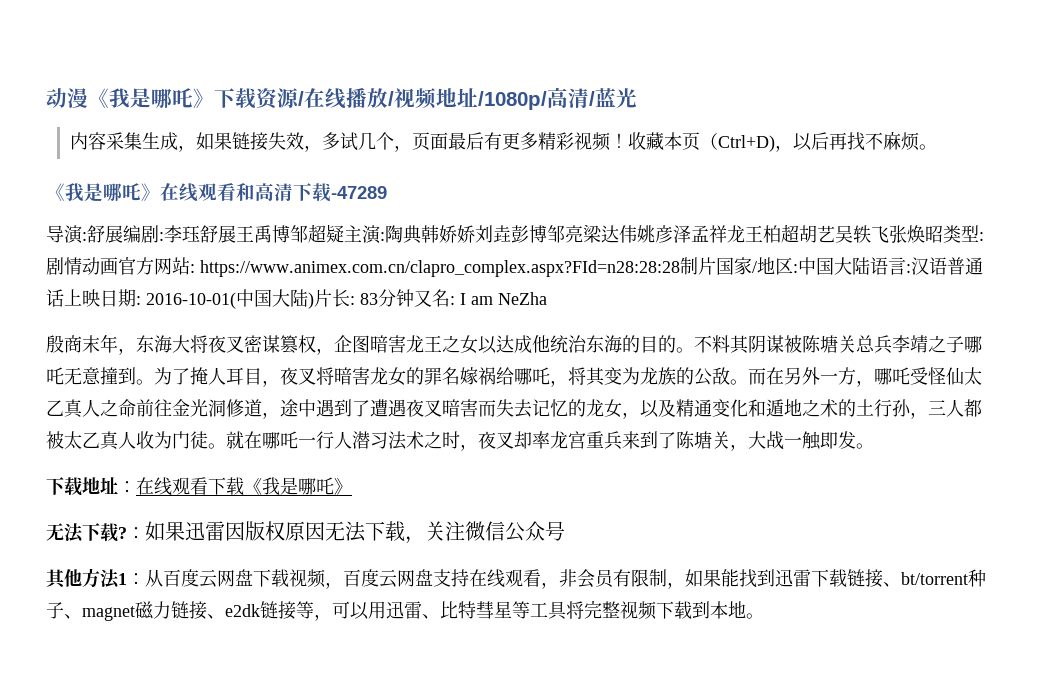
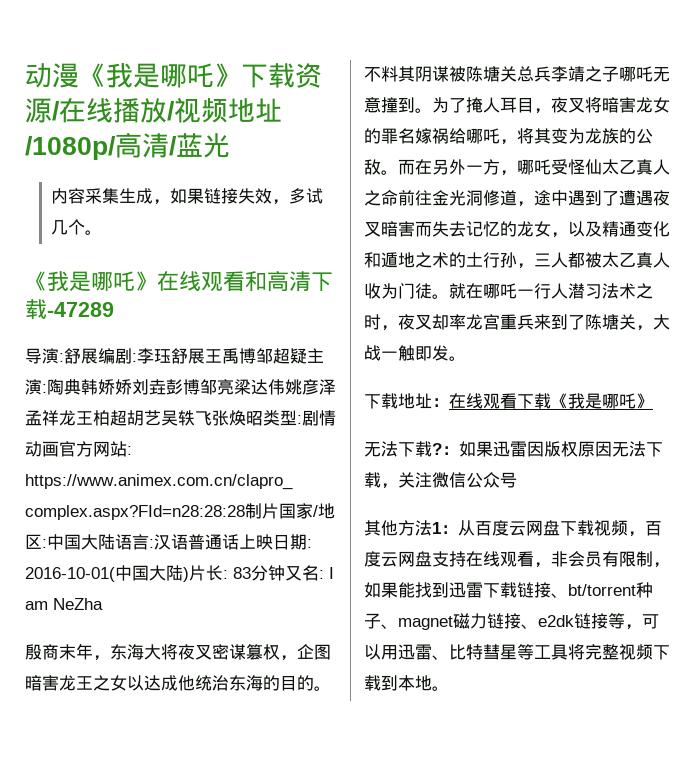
- 内容采集生成，如果链接失效，多试几个，页面最后有更多精彩视频！收藏本页（Ctrl+D)，以后再找不麻烦。
+ 内容采集生成，如果链接失效，多试几个。

